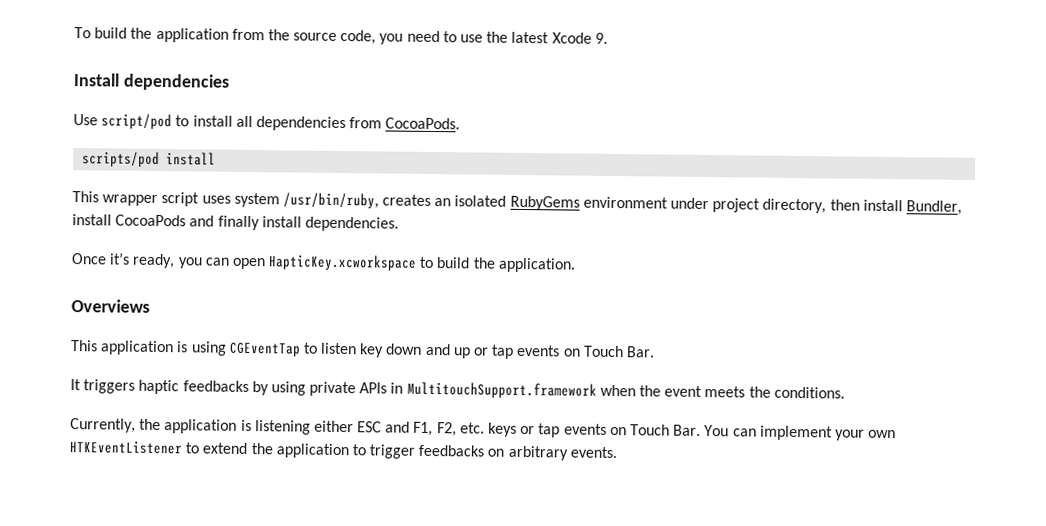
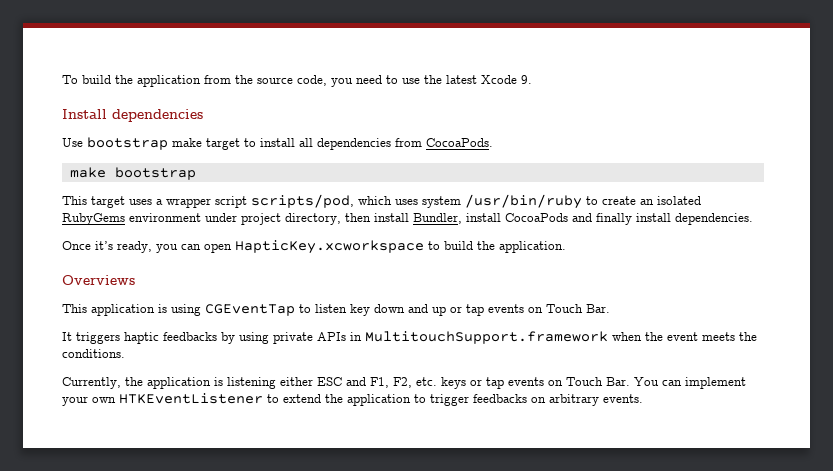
- Use script/pod to install all dependencies from CocoaPods.
+ Use bootstrap make target to install all dependencies from CocoaPods.
- scripts/pod install
- This wrapper script uses system /usr/bin/ruby, creates an isolated RubyGems environment under project directory, then install Bundler, install CocoaPods and finally install dependencies.
+ make bootstrap
+ This target uses a wrapper script scripts/pod, which uses system /usr/bin/ruby to create an isolated RubyGems environment under project directory, then install Bundler, install CocoaPods and finally install dependencies.

